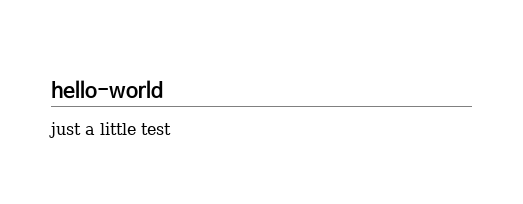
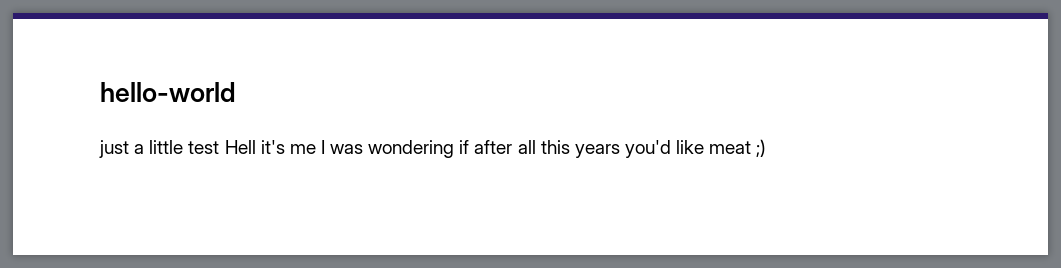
- just a little test
+ just a little test Hell it's me I was wondering if after all this years you'd like meat ;)

